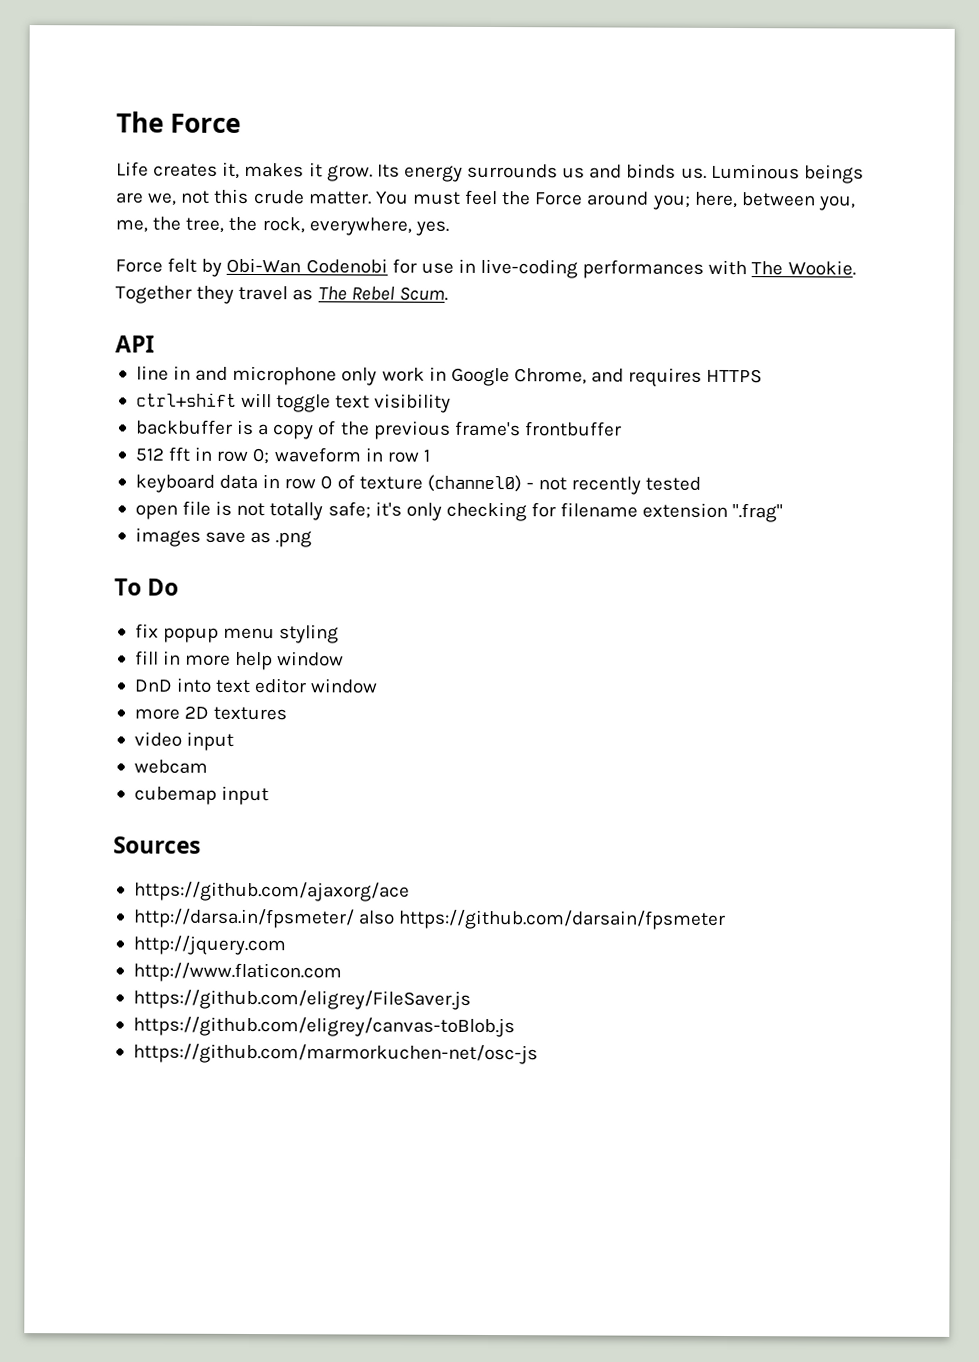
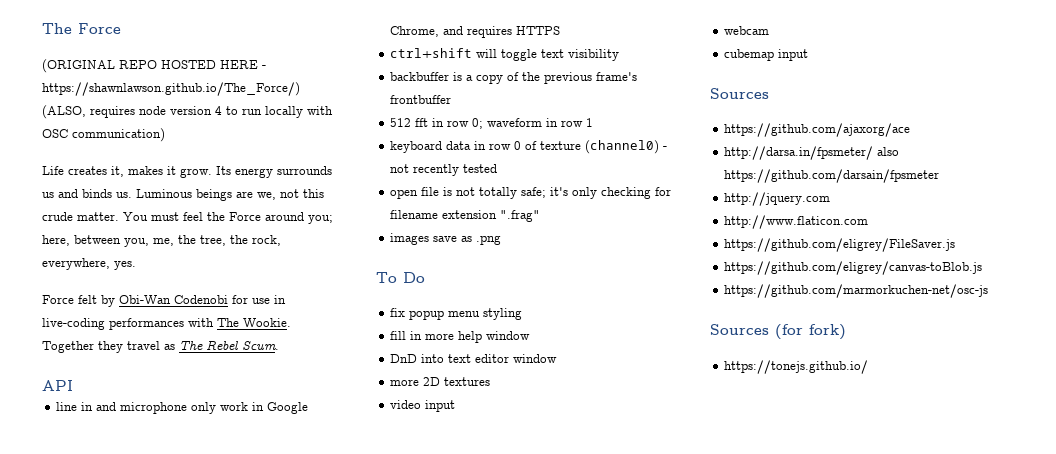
+ (ORIGINAL REPO HOSTED HERE - https://shawnlawson.github.io/The_Force/) (ALSO, requires node version 4 to run locally with OSC communication)
+ Sources (for fork)
+ https://tonejs.github.io/

